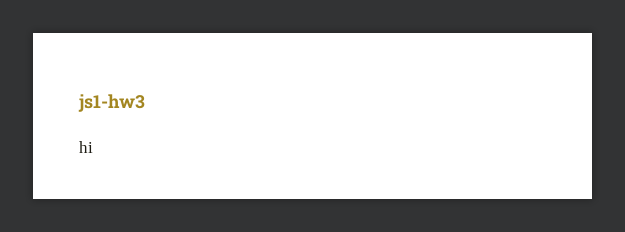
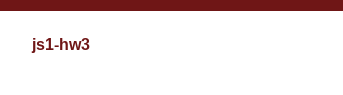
- hi

